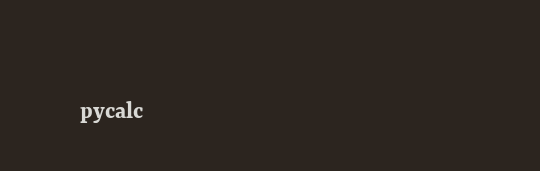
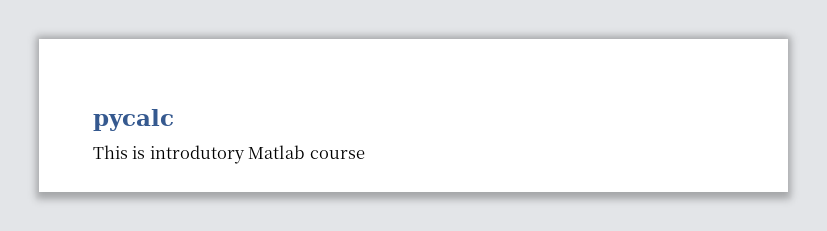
+ This is introdutory Matlab course

